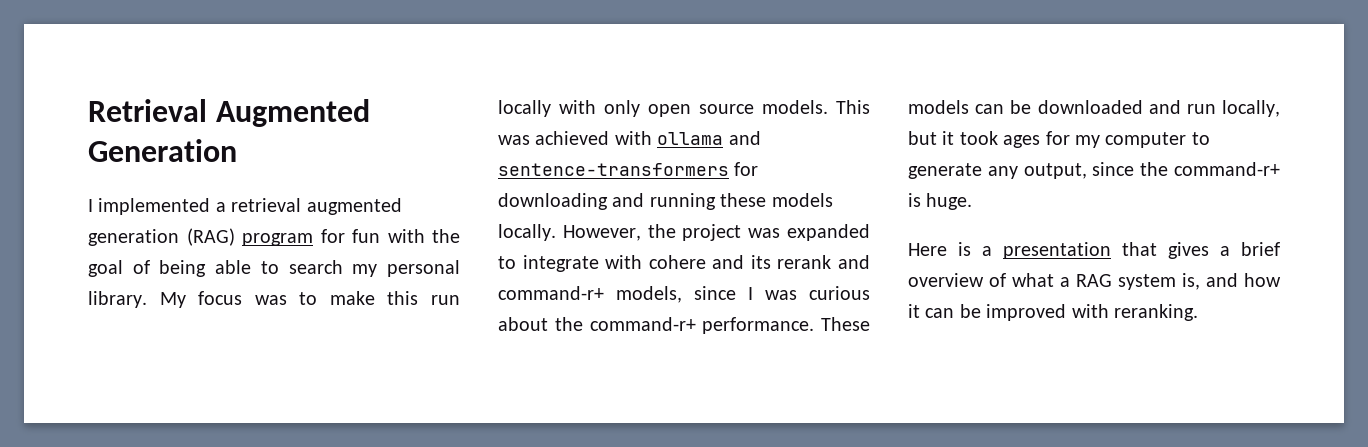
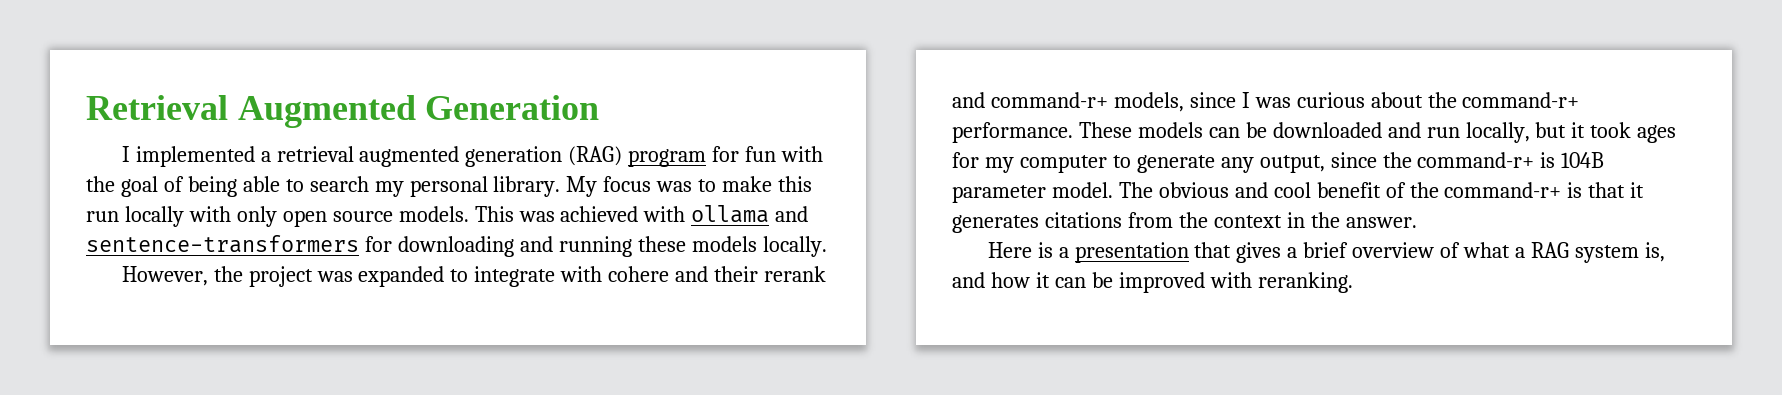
- This was achieved with ollama and sentence-transformers for downloading and running these models locally. However, the project was expanded to integrate with cohere and its rerank and command-r+ models, since I was curious about the command-r+ performance.
+ This was achieved with ollama and sentence-transformers for downloading and running these models locally.
+ However, the project was expanded to integrate with cohere and their rerank and command-r+ models, since I was curious about the command-r+ performance.
- These models can be downloaded and run locally, but it took ages for my computer to generate any output, since the command-r+ is huge.
+ These models can be downloaded and run locally, but it took ages for my computer to generate any output, since the command-r+ is 104B parameter model. The obvious and cool benefit of the command-r+ is that it generates citations from the context in the answer.

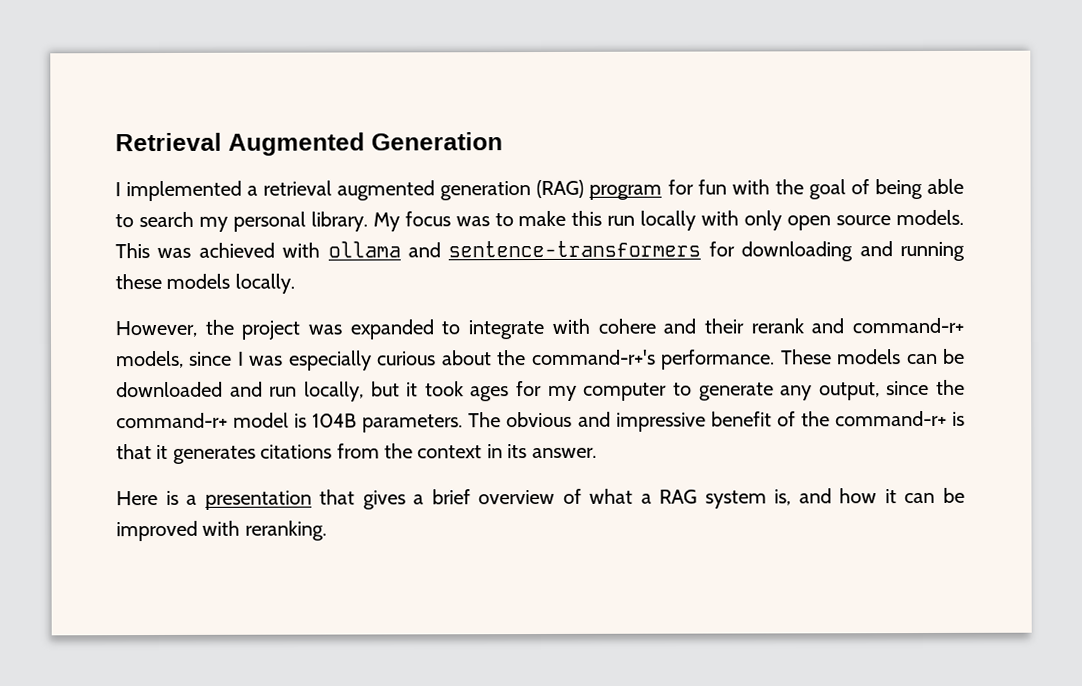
- However, the project was expanded to integrate with cohere and their rerank and command-r+ models, since I was curious about the command-r+ performance.
+ However, the project was expanded to integrate with cohere and their rerank and command-r+ models, since I was especially curious about the command-r+'s performance.
- These models can be downloaded and run locally, but it took ages for my computer to generate any output, since the command-r+ is 104B parameter model.
+ These models can be downloaded and run locally, but it took ages for my computer to generate any output, since the command-r+ model is 104B parameters.
- The obvious and cool benefit of the command-r+ is that it generates citations from the context in the answer.
+ The obvious and impressive benefit of the command-r+ is that it generates citations from the context in its answer.

